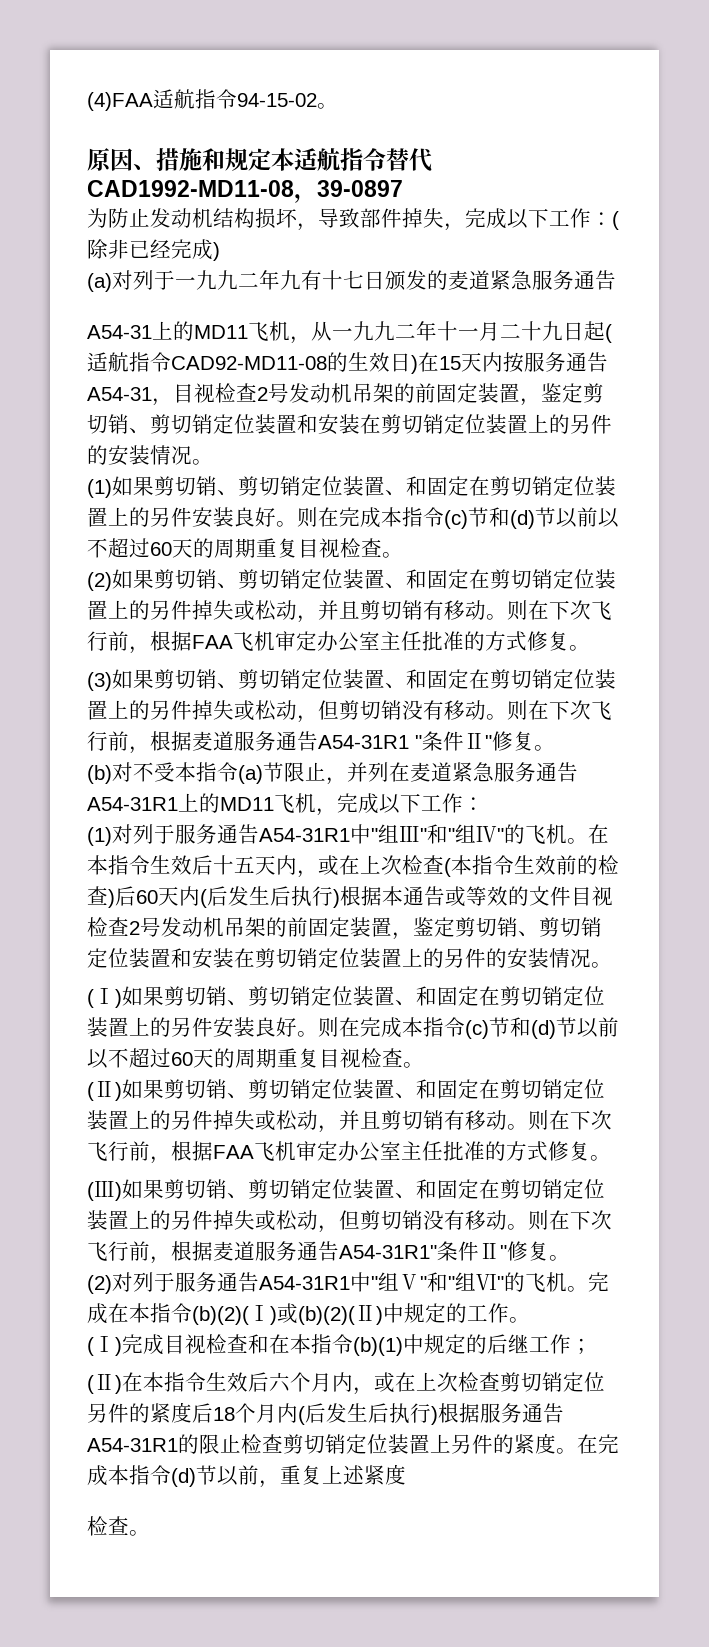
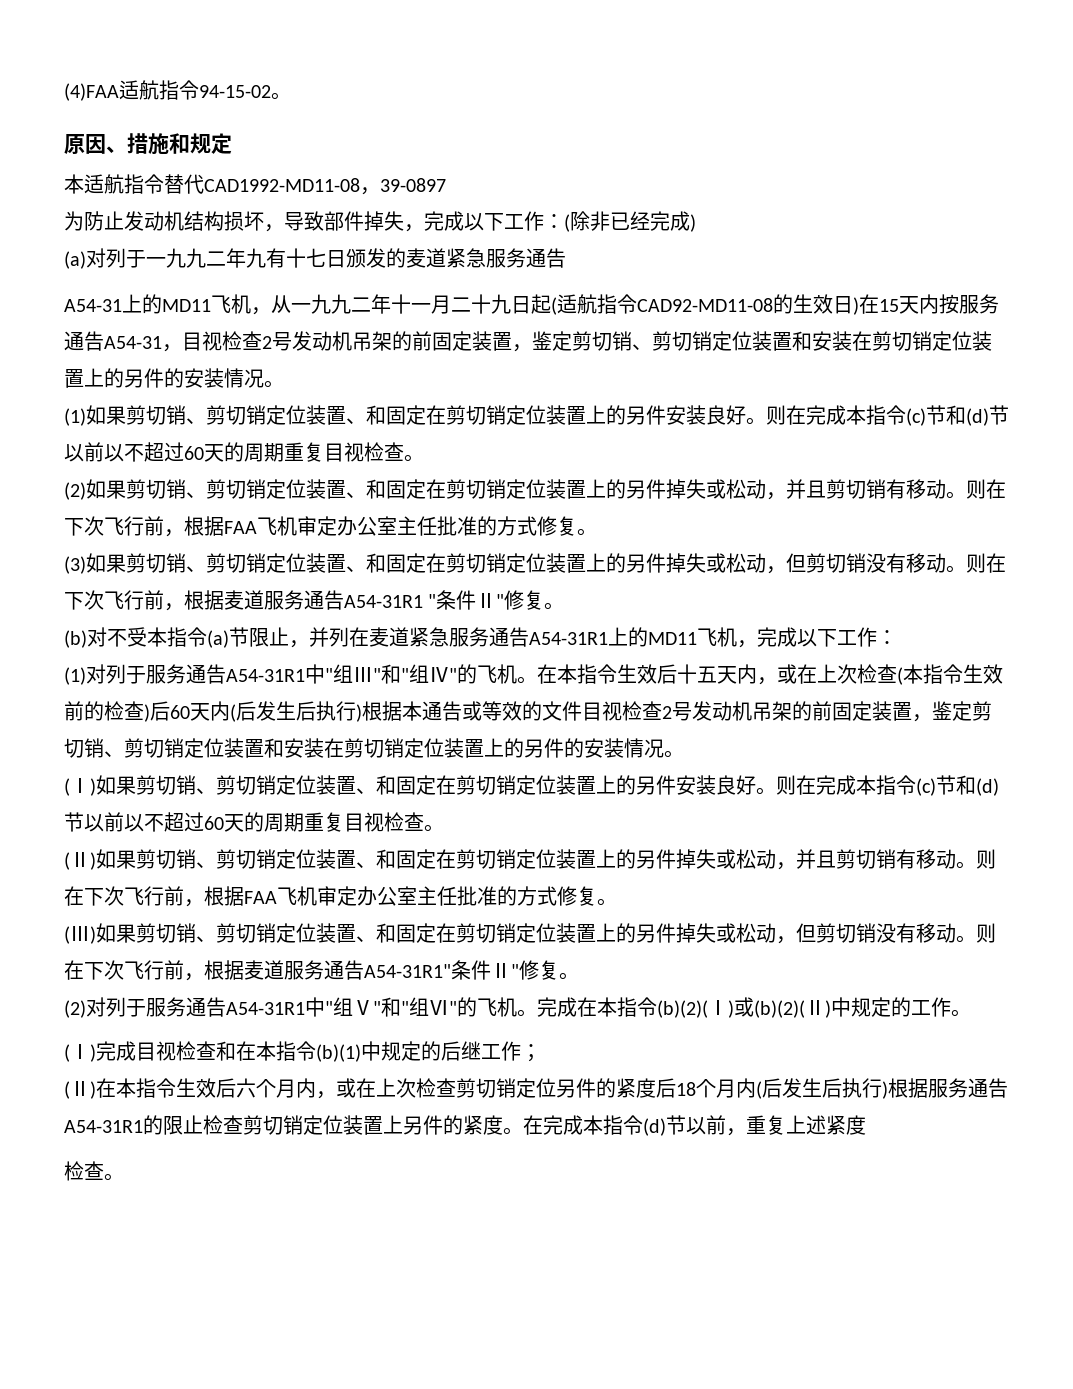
- 原因、措施和规定本适航指令替代CAD1992-MD11-08，39-0897
+ 原因、措施和规定
+ 本适航指令替代CAD1992-MD11-08，39-0897

